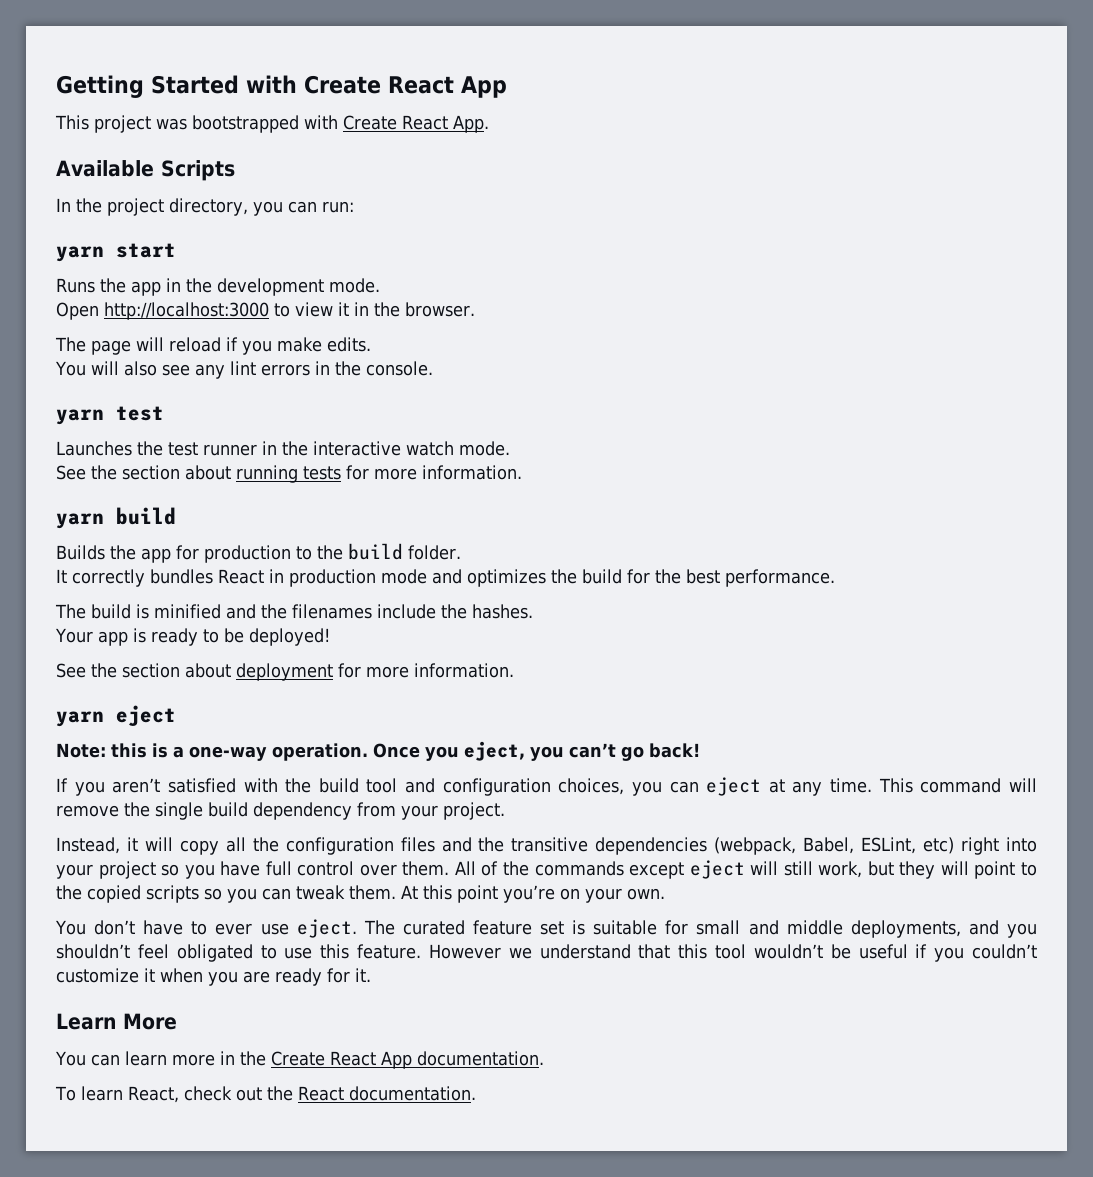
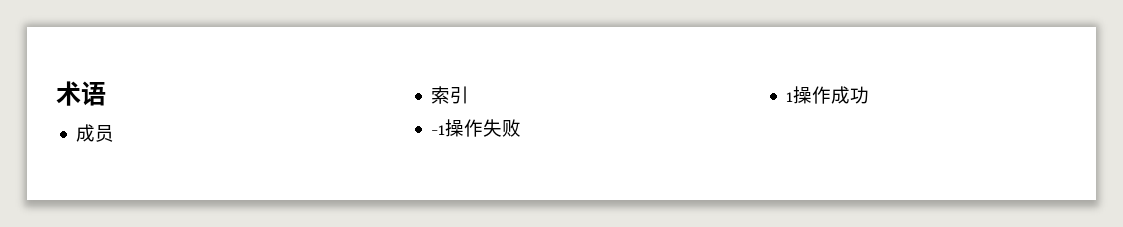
- Getting Started with Create React App
- This project was bootstrapped with Create React App.
- Available Scripts
- In the project directory, you can run:
- yarn start
- Runs the app in the development mode.
- Open http://localhost:3000 to view it in the browser.
- The page will reload if you make edits.
- You will also see any lint errors in the console.
- yarn test
- Launches the test runner in the interactive watch mode.
- See the section about running tests for more information.
- yarn build
- Builds the app for production to the build folder.
- It correctly bundles React in production mode and optimizes the build for the best performance.
- The build is minified and the filenames include the hashes.
- Your app is ready to be deployed!
- See the section about deployment for more information.
- yarn eject
- Note: this is a one-way operation. Once you eject, you can’t go back!
- If you aren’t satisfied with the build tool and configuration choices, you can eject at any time. This command will remove the single build dependency from your project.
- Instead, it will copy all the configuration files and the transitive dependencies (webpack, Babel, ESLint, etc) right into your project so you have full control over them. All of the commands except eject will still work, but they will point to the copied scripts so you can tweak them. At this point you’re on your own.
- You don’t have to ever use eject. The curated feature set is suitable for small and middle deployments, and you shouldn’t feel obligated to use this feature. However we understand that this tool wouldn’t be useful if you couldn’t customize it when you are ready for it.
- Learn More
- You can learn more in the Create React App documentation.
- To learn React, check out the React documentation.
+ 术语
+ 成员
+ 索引
+ -1操作失败
+ 1操作成功

